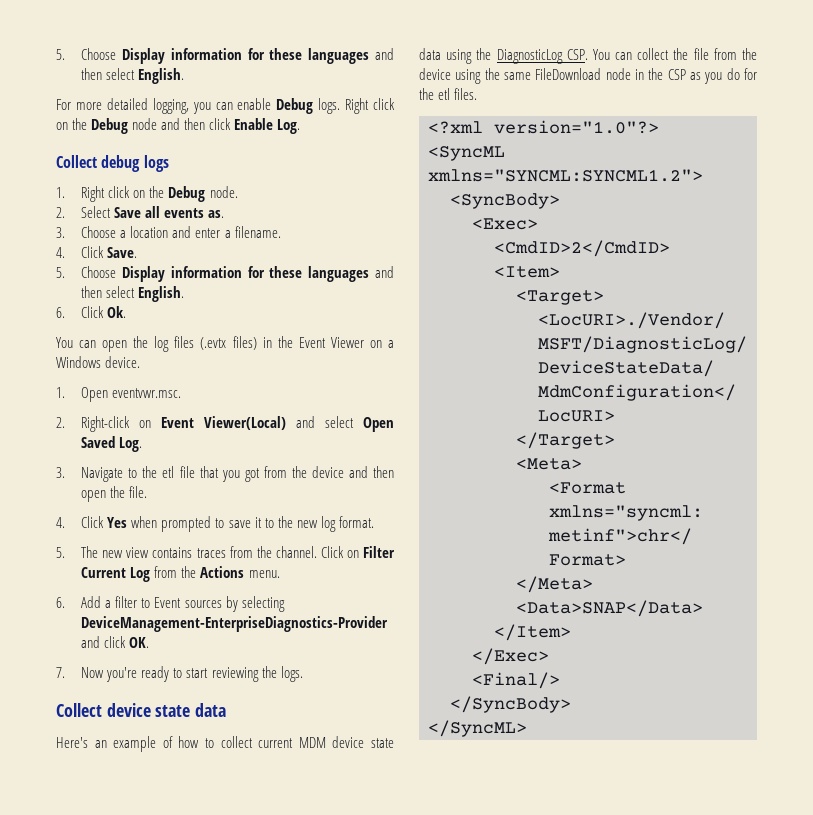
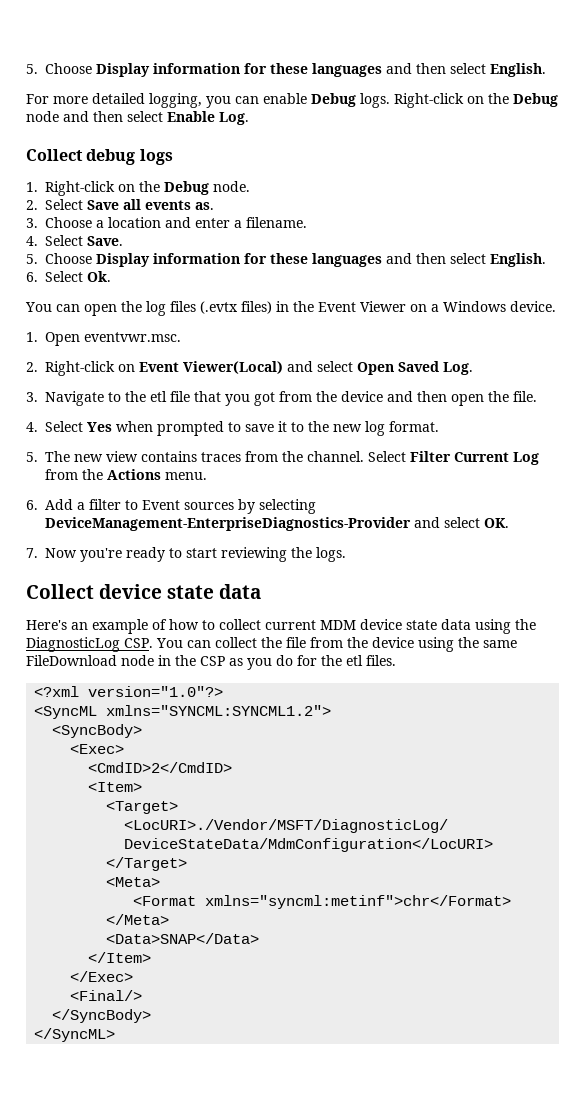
- Right click on the Debug node and then click Enable Log.
+ Right-click on the Debug node and then select Enable Log.
- 1. Right click on the Debug node.
+ 1. Right-click on the Debug node.
- 4. Click Save.
+ 4. Select Save.
- 6. Click Ok.
+ 6. Select Ok.
- 4. Click Yes when prompted to save it to the new log format.
+ 4. Select Yes when prompted to save it to the new log format.
- Click on Filter Current Log from the Actions menu.
+ Select Filter Current Log from the Actions menu.
- 6. Add a filter to Event sources by selecting DeviceManagement-EnterpriseDiagnostics-Provider and click OK.
+ 6. Add a filter to Event sources by selecting DeviceManagement-EnterpriseDiagnostics-Provider and select OK.

